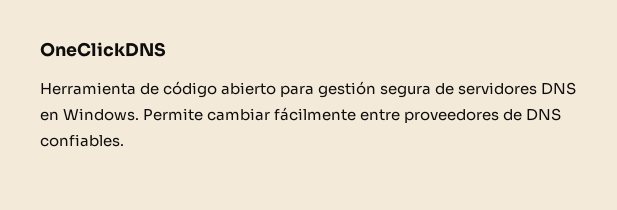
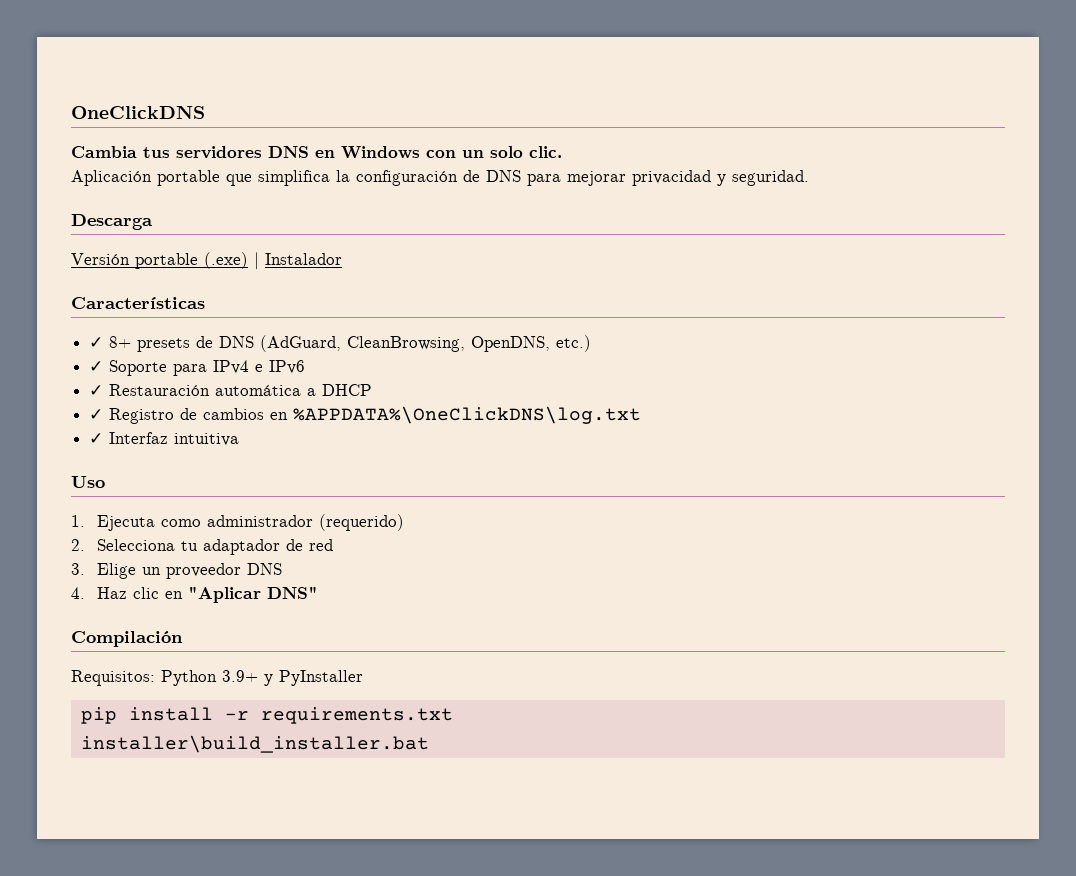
- Herramienta de código abierto para gestión segura de servidores DNS en Windows. Permite cambiar fácilmente entre proveedores de DNS confiables.
+ Cambia tus servidores DNS en Windows con un solo clic.
+ Aplicación portable que simplifica la configuración de DNS para mejorar privacidad y seguridad.
+ Descarga
+ Versión portable (.exe) | Instalador
+ Características
+ ✓ 8+ presets de DNS (AdGuard, CleanBrowsing, OpenDNS, etc.)
+ ✓ Soporte para IPv4 e IPv6
+ ✓ Restauración automática a DHCP
+ ✓ Registro de cambios en %APPDATA%\OneClickDNS\log.txt
+ ✓ Interfaz intuitiva
+ Uso
+ 1. Ejecuta como administrador (requerido)
+ 2. Selecciona tu adaptador de red
+ 3. Elige un proveedor DNS
+ 4. Haz clic en "Aplicar DNS"
+ Compilación
+ Requisitos: Python 3.9+ y PyInstaller
+ pip install -r requirements.txt
+ installer\build_installer.bat

